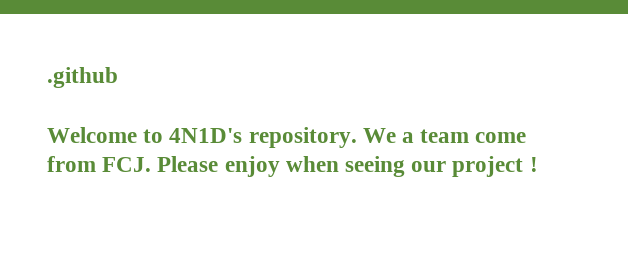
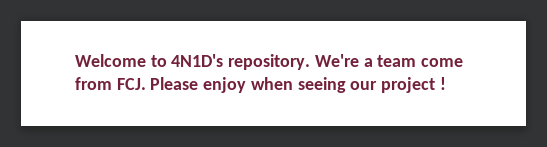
- .github
- We a team come from FCJ. Please enjoy when seeing our project !
+ We're a team come from FCJ. Please enjoy when seeing our project !

